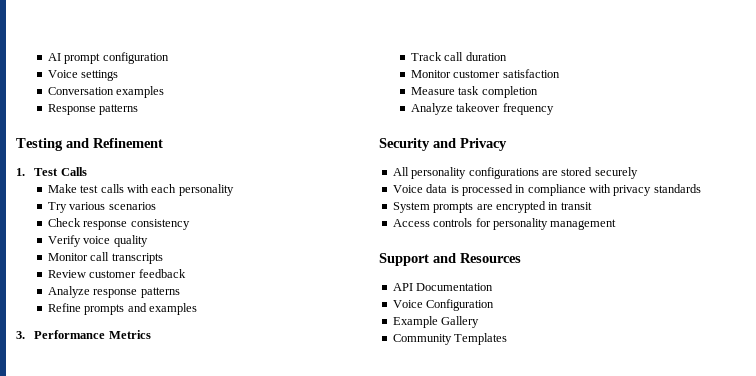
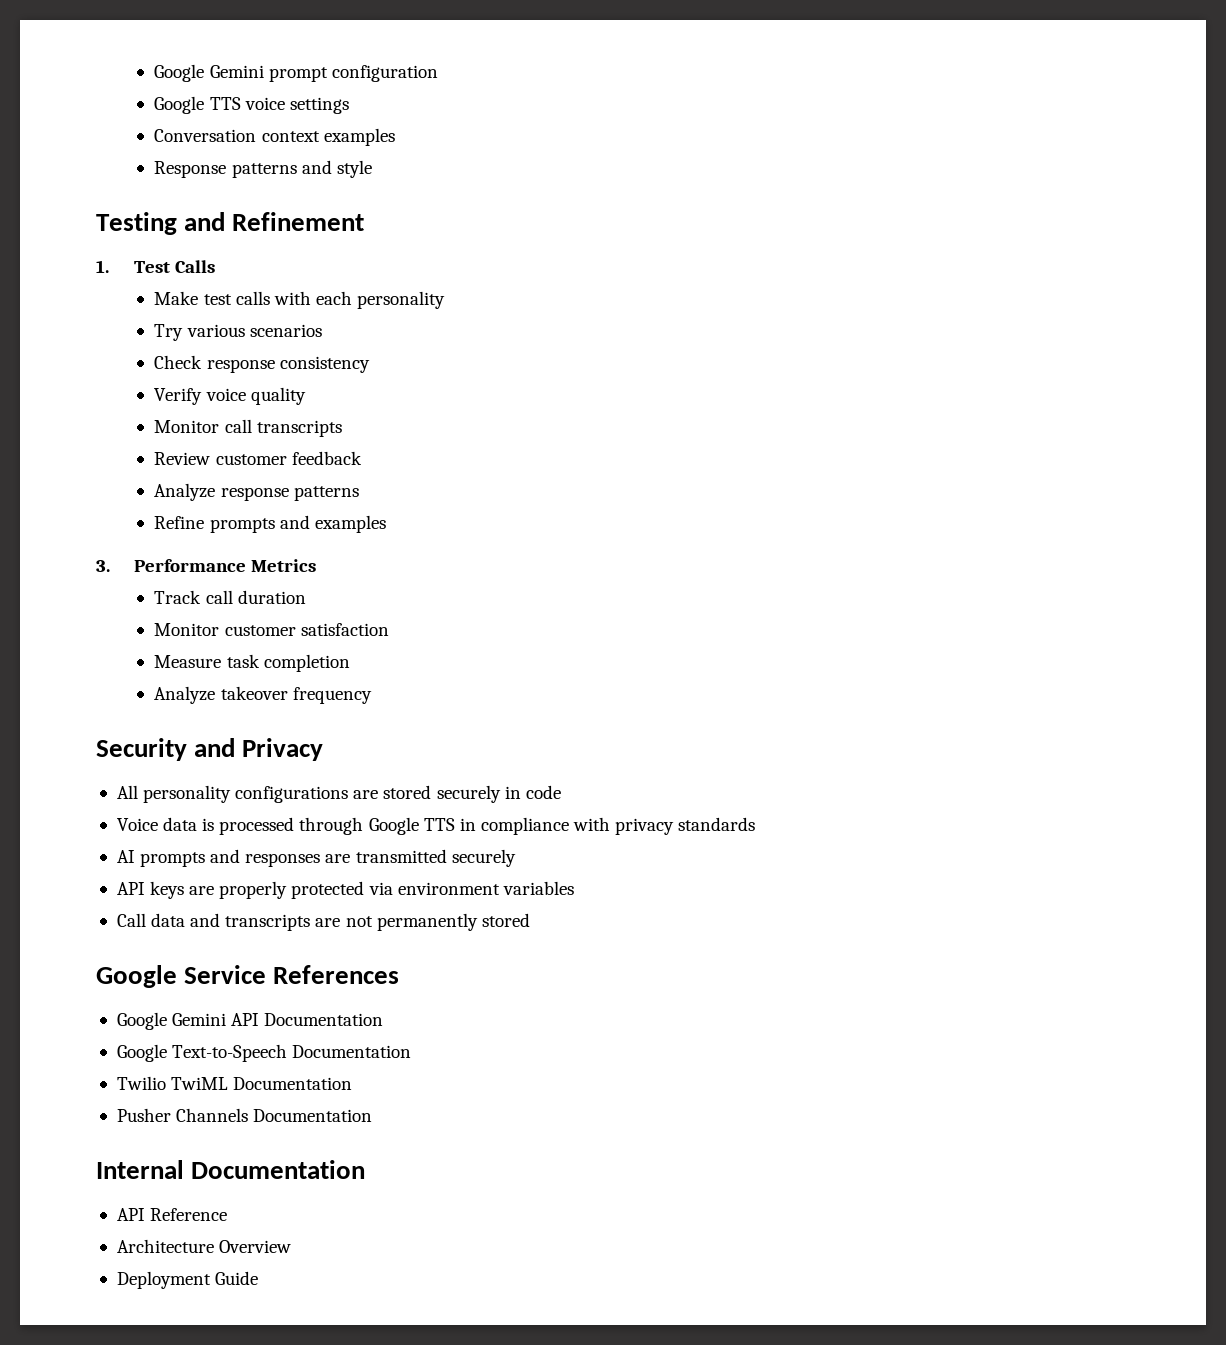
- AI prompt configuration
+ Google Gemini prompt configuration
- Voice settings
+ Google TTS voice settings
- Conversation examples
+ Conversation context examples
- Response patterns
+ Response patterns and style
- All personality configurations are stored securely
+ All personality configurations are stored securely in code
- Voice data is processed in compliance with privacy standards
+ Voice data is processed through Google TTS in compliance with privacy standards
- System prompts are encrypted in transit
- Access controls for personality management
- Support and Resources
- API Documentation
- Voice Configuration
- Example Gallery
- Community Templates
+ AI prompts and responses are transmitted securely
+ API keys are properly protected via environment variables
+ Call data and transcripts are not permanently stored
+ Google Service References
+ Google Gemini API Documentation
+ Google Text-to-Speech Documentation
+ Twilio TwiML Documentation
+ Pusher Channels Documentation
+ Internal Documentation
+ API Reference
+ Architecture Overview
+ Deployment Guide

